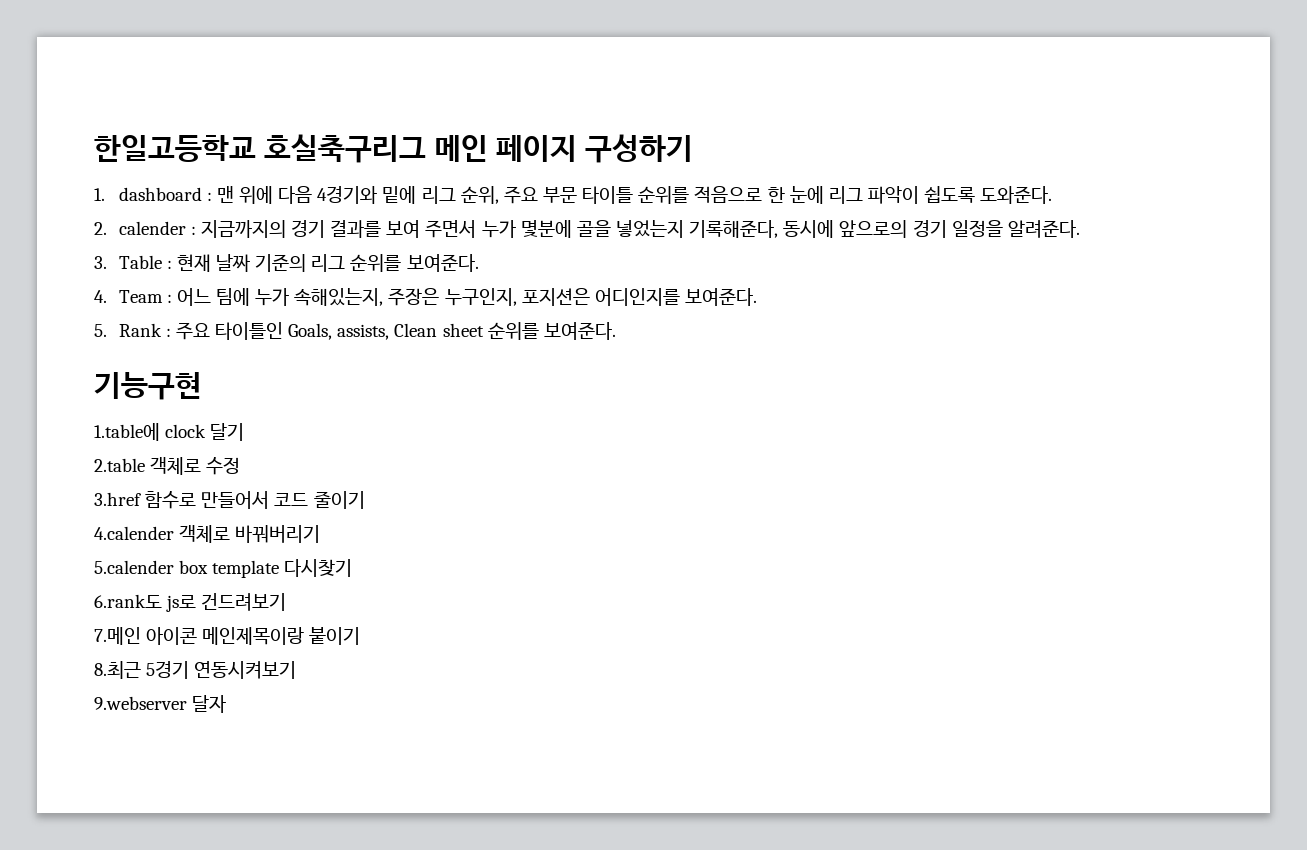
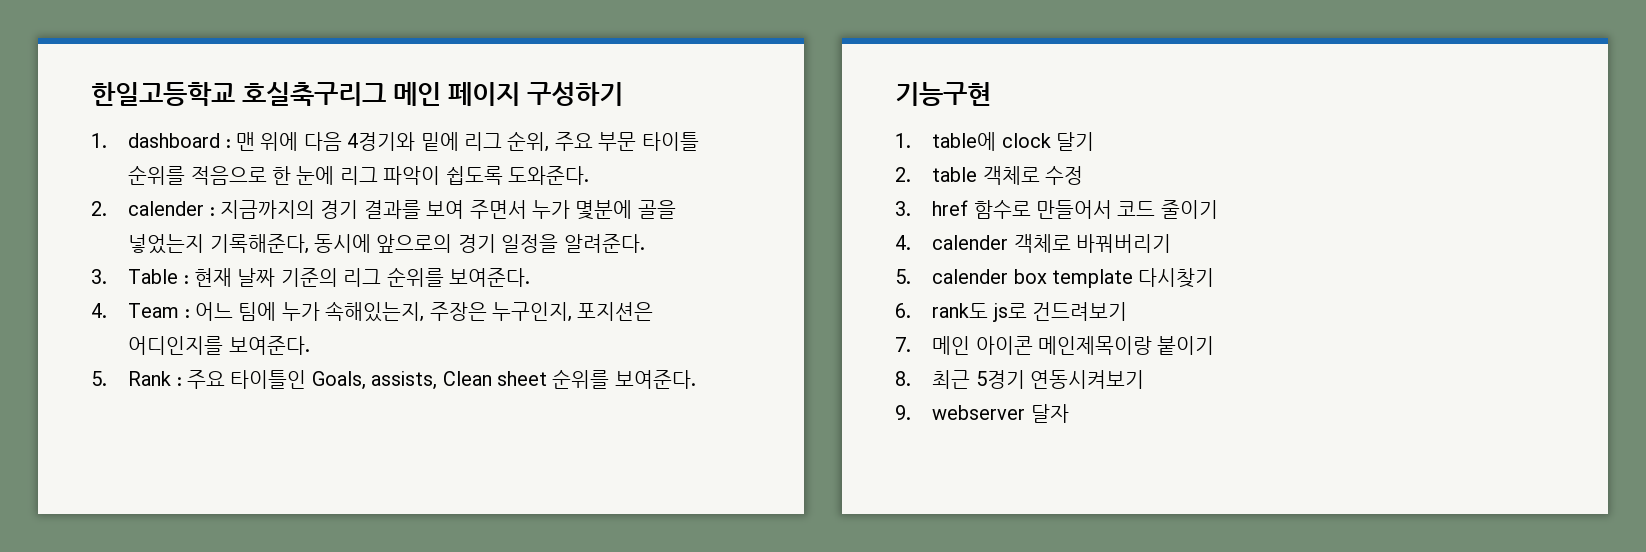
- 1.table에 clock 달기
+ 1. table에 clock 달기
- 2.table 객체로 수정
+ 2. table 객체로 수정
- 3.href 함수로 만들어서 코드 줄이기
+ 3. href 함수로 만들어서 코드 줄이기
- 4.calender 객체로 바꿔버리기
+ 4. calender 객체로 바꿔버리기
- 5.calender box template 다시찾기
+ 5. calender box template 다시찾기
- 6.rank도 js로 건드려보기
+ 6. rank도 js로 건드려보기
- 7.메인 아이콘 메인제목이랑 붙이기
+ 7. 메인 아이콘 메인제목이랑 붙이기
- 8.최근 5경기 연동시켜보기
+ 8. 최근 5경기 연동시켜보기
- 9.webserver 달자
+ 9. webserver 달자

